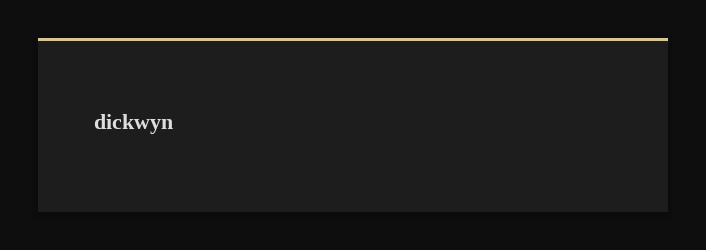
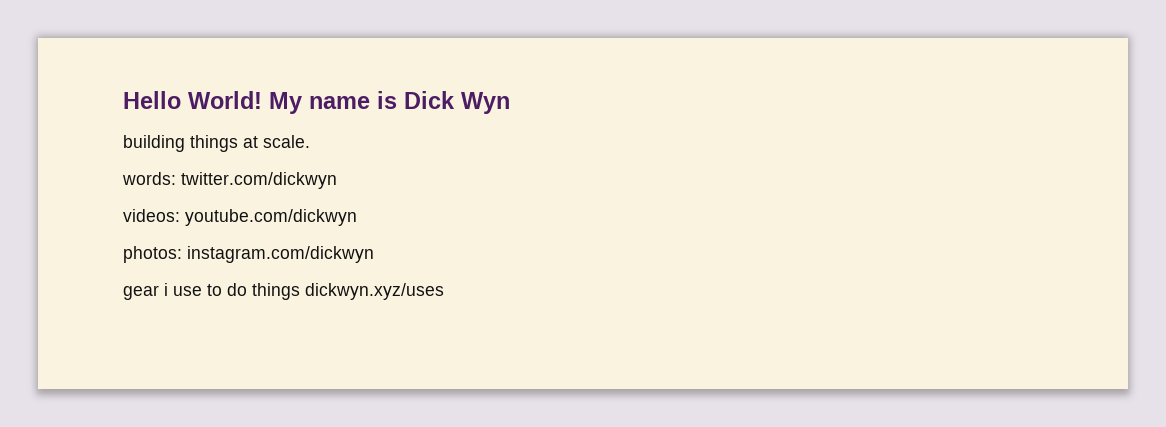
- dickwyn
+ Hello World! My name is Dick Wyn
+ building things at scale.
+ words: twitter.com/dickwyn
+ videos: youtube.com/dickwyn
+ photos: instagram.com/dickwyn
+ gear i use to do things dickwyn.xyz/uses

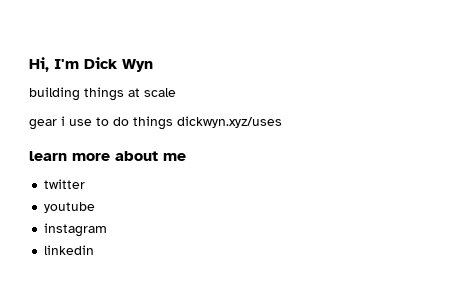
- Hello World! My name is Dick Wyn
+ Hi, I'm Dick Wyn
- building things at scale.
- words: twitter.com/dickwyn
- videos: youtube.com/dickwyn
- photos: instagram.com/dickwyn
+ building things at scale
+ learn more about me
+ twitter
+ youtube
+ instagram
+ linkedin

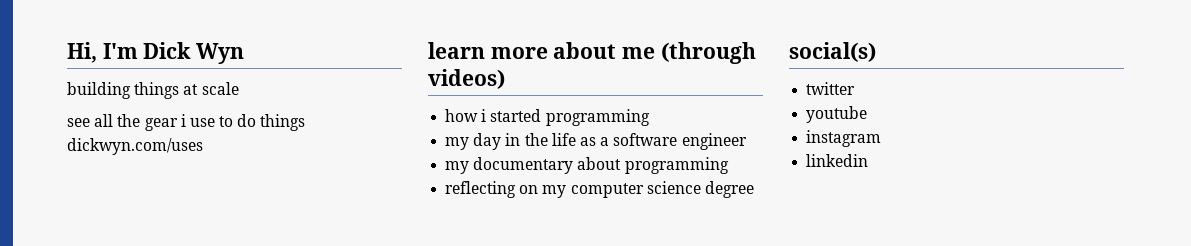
- gear i use to do things dickwyn.xyz/uses
+ see all the gear i use to do things dickwyn.com/uses
- learn more about me
+ learn more about me (through videos)
+ how i started programming
+ my day in the life as a software engineer
+ my documentary about programming
+ reflecting on my computer science degree
+ social(s)

